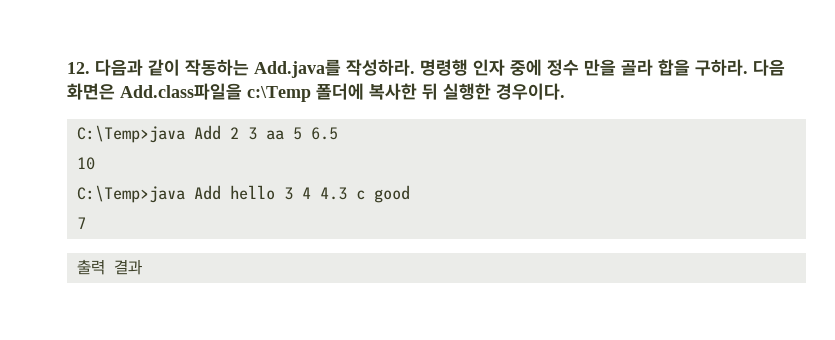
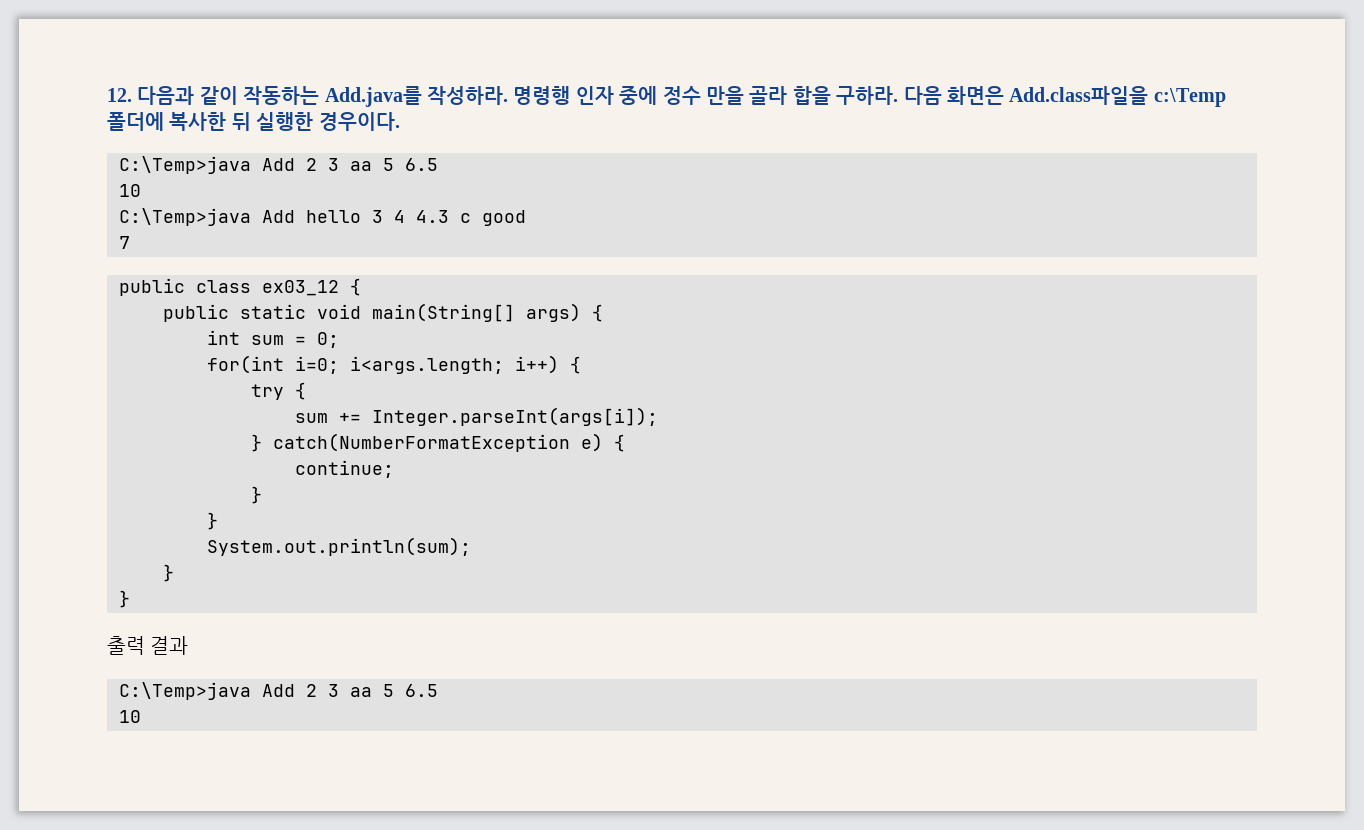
+ public class ex03_12 {
+ public static void main(String[] args) {
+ int sum = 0;
+ for(int i=0; i<args.length; i++) {
+ try {
+ sum += Integer.parseInt(args[i]);
+ } catch(NumberFormatException e) {
+ continue;
+ }
+ }
+ System.out.println(sum);
+ }
+ }
  출력 결과
+ C:\Temp>java Add 2 3 aa 5 6.5
+ 10

